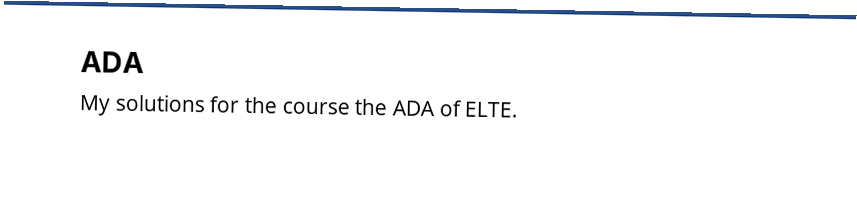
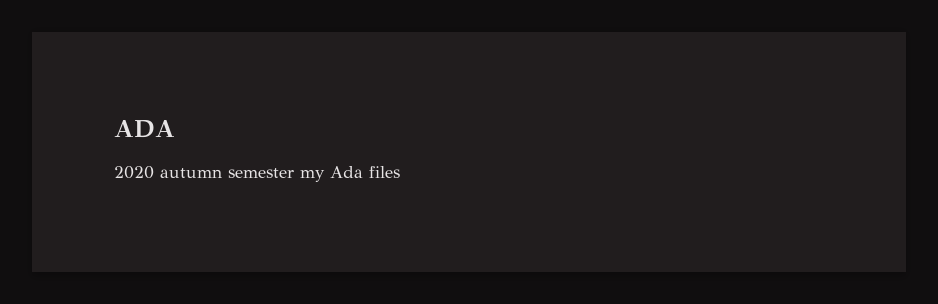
- My solutions for the course the ADA of ELTE.
+ 2020 autumn semester my Ada files

